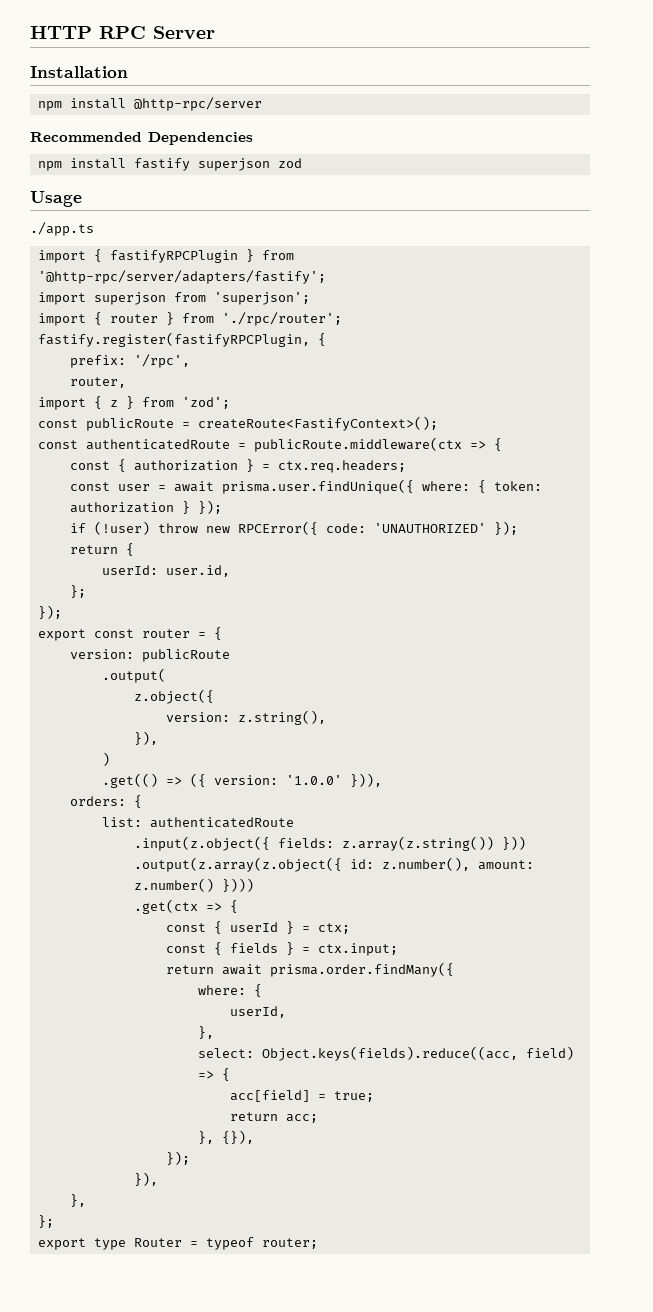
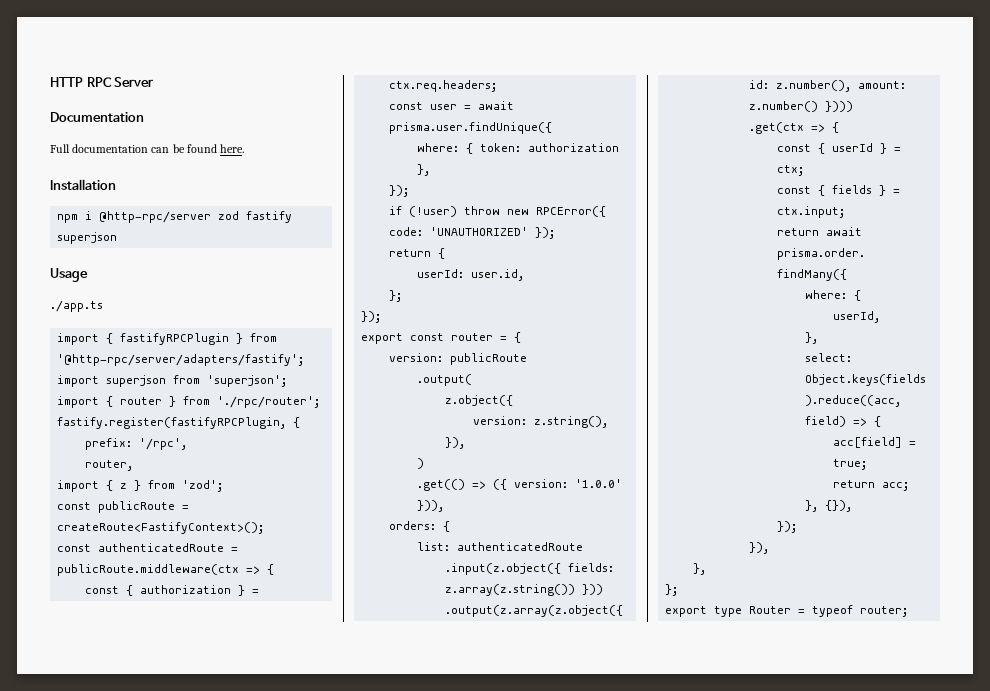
+ Documentation
+ Full documentation can be found here.
- npm install @http-rpc/server
- Recommended Dependencies
- npm install fastify superjson zod
+ npm i @http-rpc/server zod fastify superjson
- const user = await prisma.user.findUnique({ where: { token: authorization } });
+ const user = await prisma.user.findUnique({
+ where: { token: authorization },
+ });

